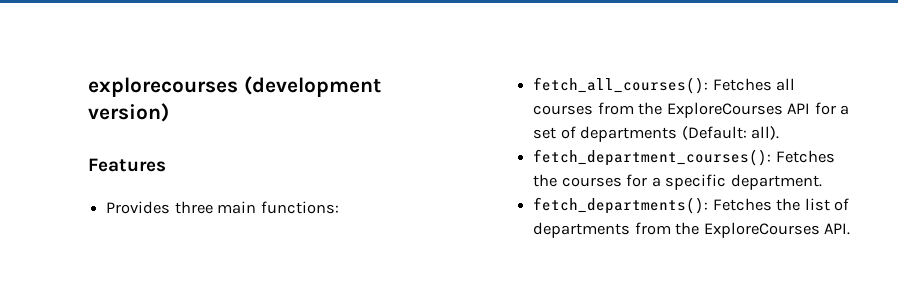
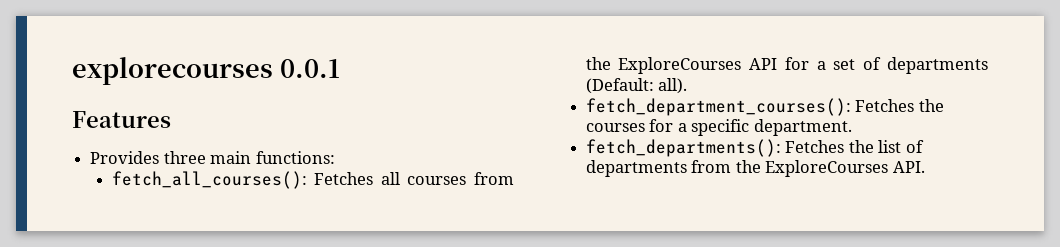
- explorecourses (development version)
+ explorecourses 0.0.1

